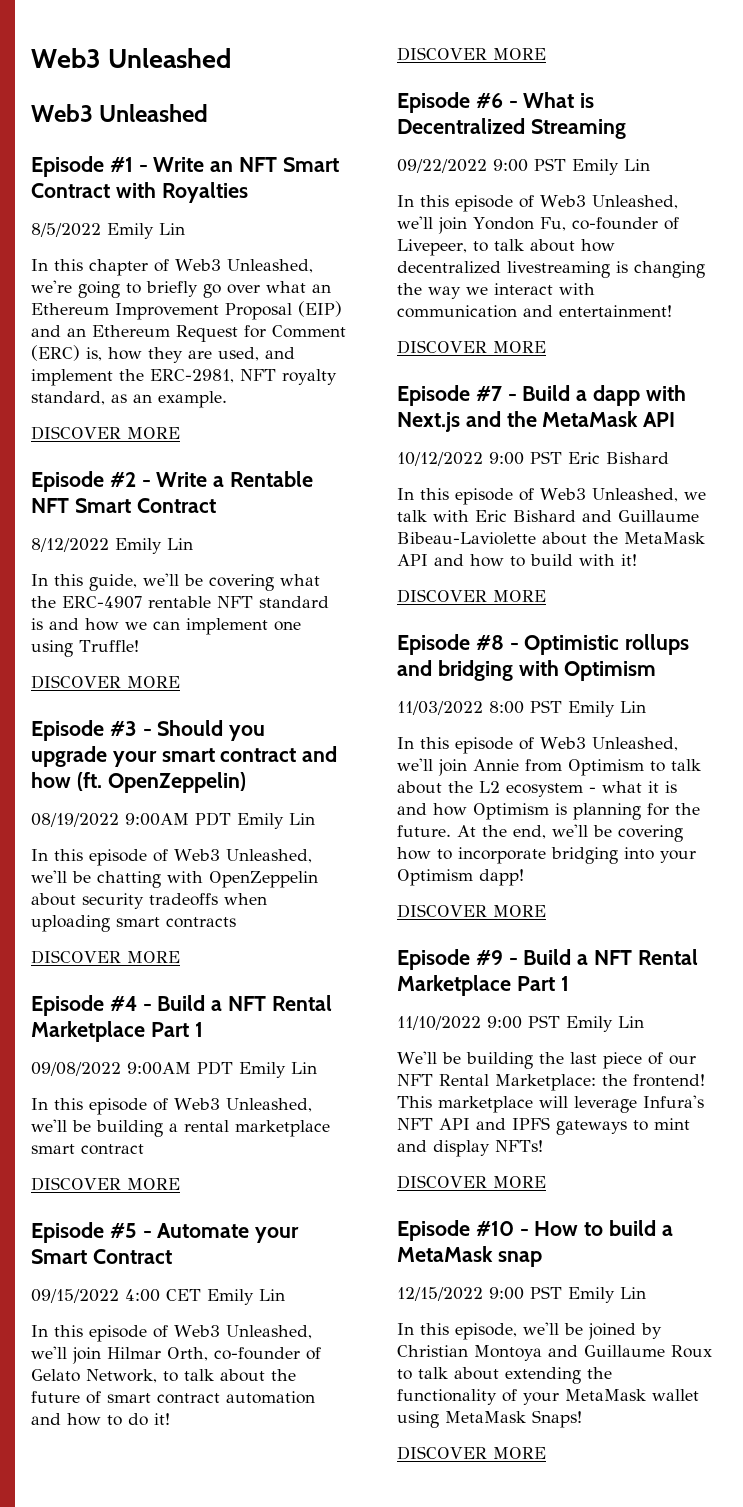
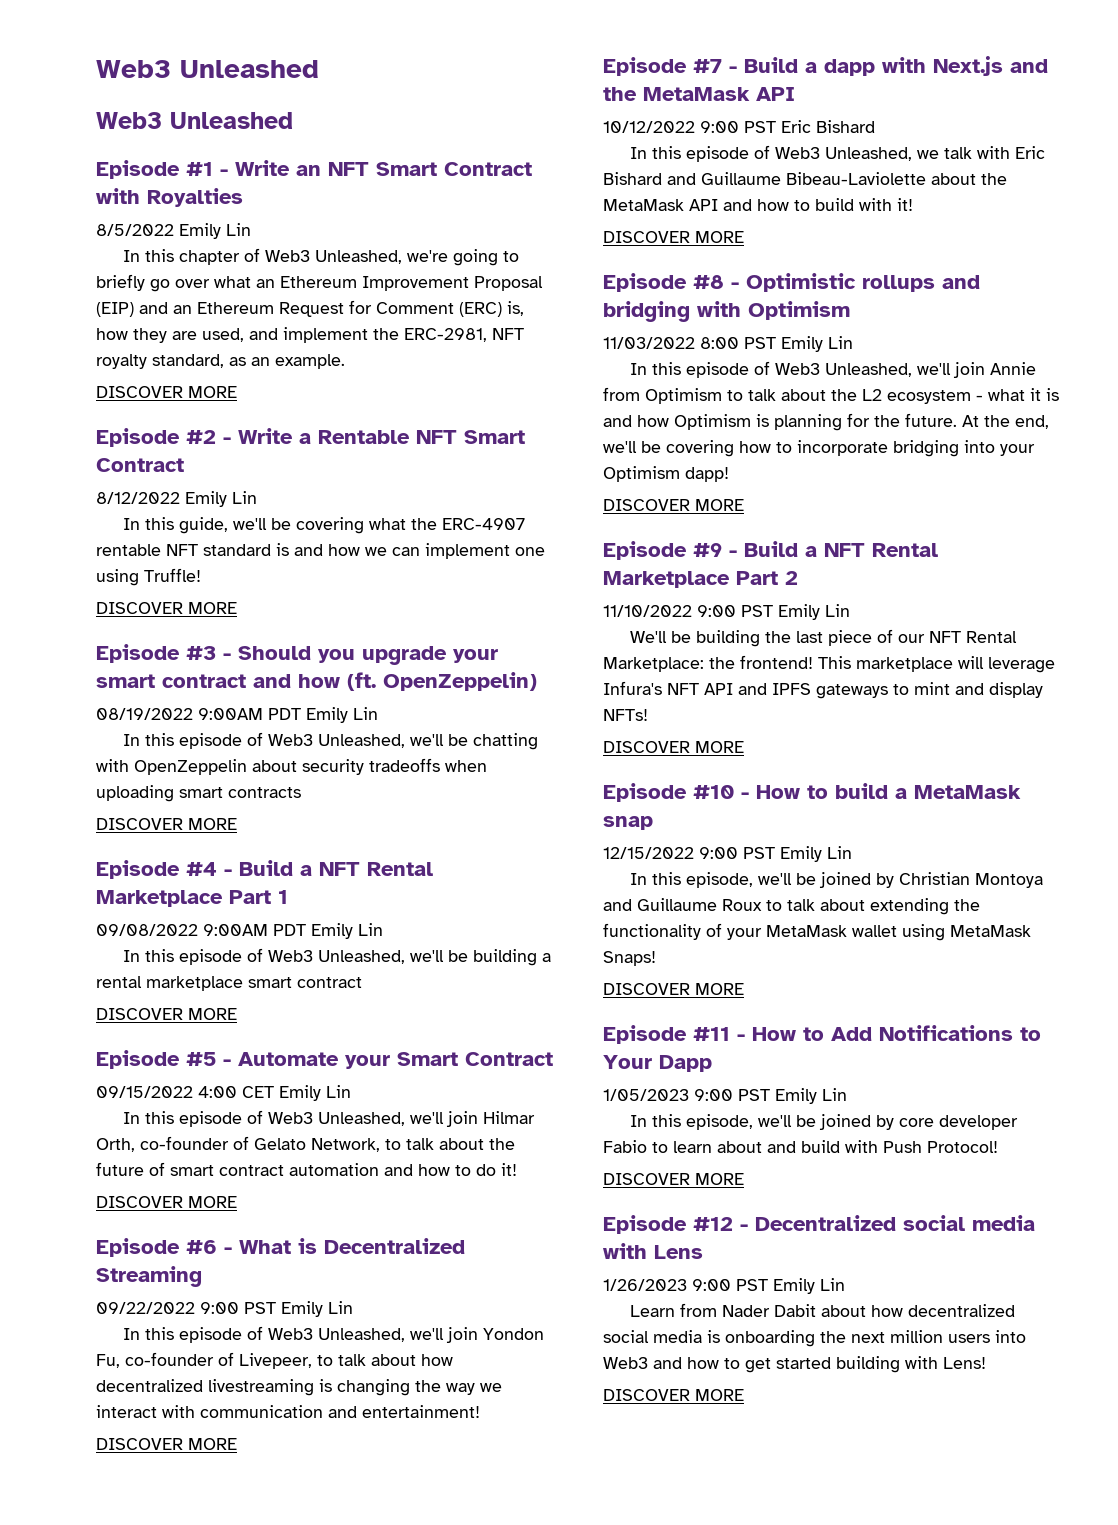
- Episode #9 - Build a NFT Rental Marketplace Part 1
+ Episode #9 - Build a NFT Rental Marketplace Part 2
+ Episode #11 - How to Add Notifications to Your Dapp
+ 1/05/2023 9:00 PST Emily Lin
+ In this episode, we'll be joined by core developer Fabio to learn about and build with Push Protocol!
+ DISCOVER MORE
+ Episode #12 - Decentralized social media with Lens
+ 1/26/2023 9:00 PST Emily Lin
+ Learn from Nader Dabit about how decentralized social media is onboarding the next million users into Web3 and how to get started building with Lens!
+ DISCOVER MORE

